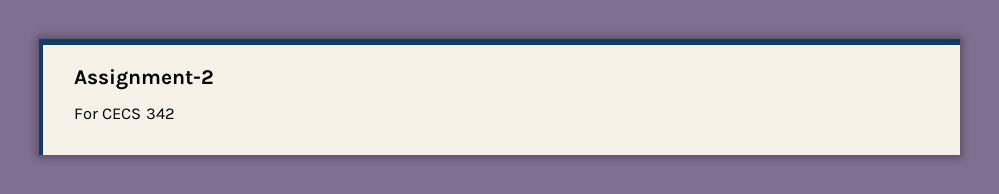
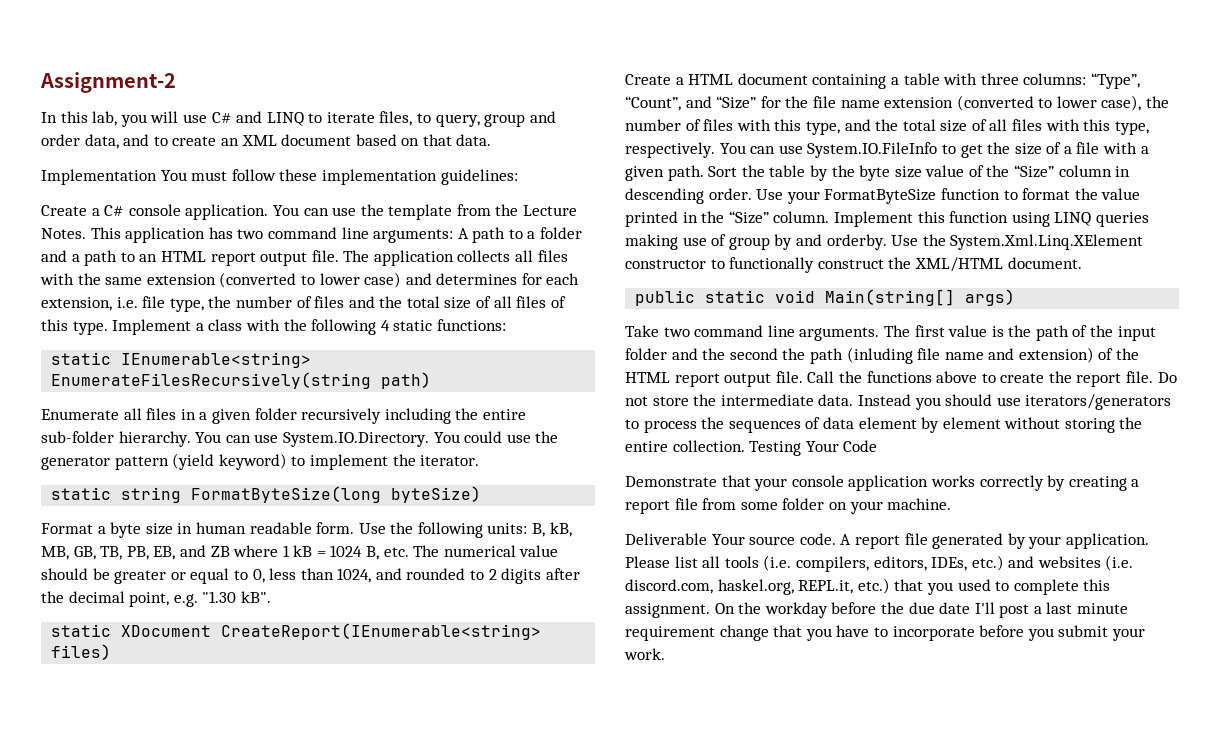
- For CECS 342
+ In this lab, you will use C# and LINQ to iterate files, to query, group and order data, and to create an XML document based on that data.
+ Implementation You must follow these implementation guidelines:
+ Create a C# console application. You can use the template from the Lecture Notes. This application has two command line arguments: A path to a folder and a path to an HTML report output file. The application collects all files with the same extension (converted to lower case) and determines for each extension, i.e. file type, the number of files and the total size of all files of this type. Implement a class with the following 4 static functions:
+ static IEnumerable<string> EnumerateFilesRecursively(string path)
+ Enumerate all files in a given folder recursively including the entire sub-folder hierarchy. You can use System.IO.Directory. You could use the generator pattern (yield keyword) to implement the iterator.
+ static string FormatByteSize(long byteSize)
+ Format a byte size in human readable form. Use the following units: B, kB, MB, GB, TB, PB, EB, and ZB where 1 kB = 1024 B, etc. The numerical value should be greater or equal to 0, less than 1024, and rounded to 2 digits after the decimal point, e.g. "1.30 kB".
+ static XDocument CreateReport(IEnumerable<string> files)
+ Create a HTML document containing a table with three columns: “Type”, “Count”, and “Size” for the file name extension (converted to lower case), the number of files with this type, and the total size of all files with this type, respectively. You can use System.IO.FileInfo to get the size of a file with a given path. Sort the table by the byte size value of the “Size” column in descending order. Use your FormatByteSize function to format the value printed in the “Size” column. Implement this function using LINQ queries making use of group by and orderby. Use the System.Xml.Linq.XElement constructor to functionally construct the XML/HTML document.
+ public static void Main(string[] args)
+ Take two command line arguments. The first value is the path of the input folder and the second the path (inluding file name and extension) of the HTML report output file. Call the functions above to create the report file. Do not store the intermediate data. Instead you should use iterators/generators to process the sequences of data element by element without storing the entire collection. Testing Your Code
+ Demonstrate that your console application works correctly by creating a report file from some folder on your machine.
+ Deliverable Your source code. A report file generated by your application. Please list all tools (i.e. compilers, editors, IDEs, etc.) and websites (i.e. discord.com, haskel.org, REPL.it, etc.) that you used to complete this assignment. On the workday before the due date I'll post a last minute requirement change that you have to incorporate before you submit your work.

